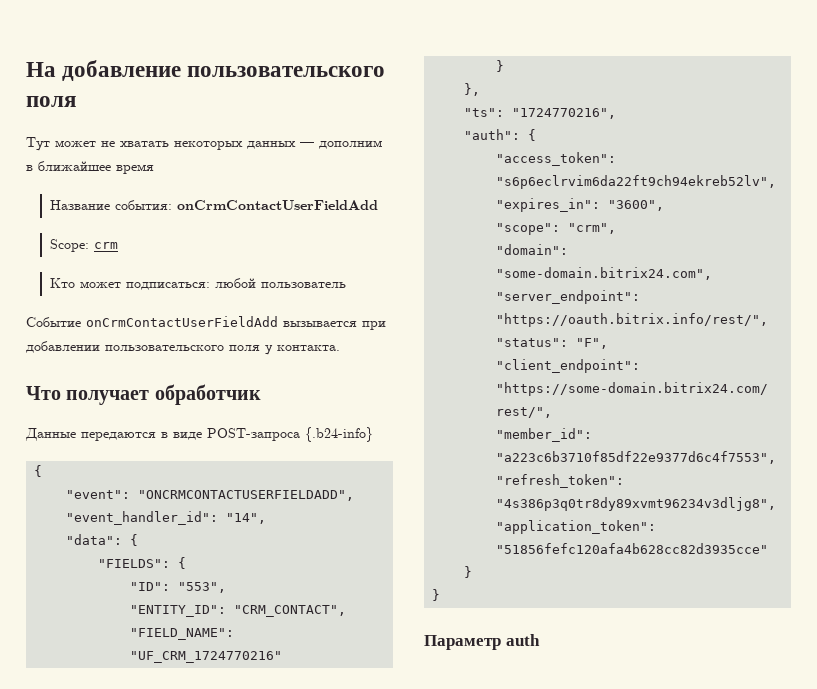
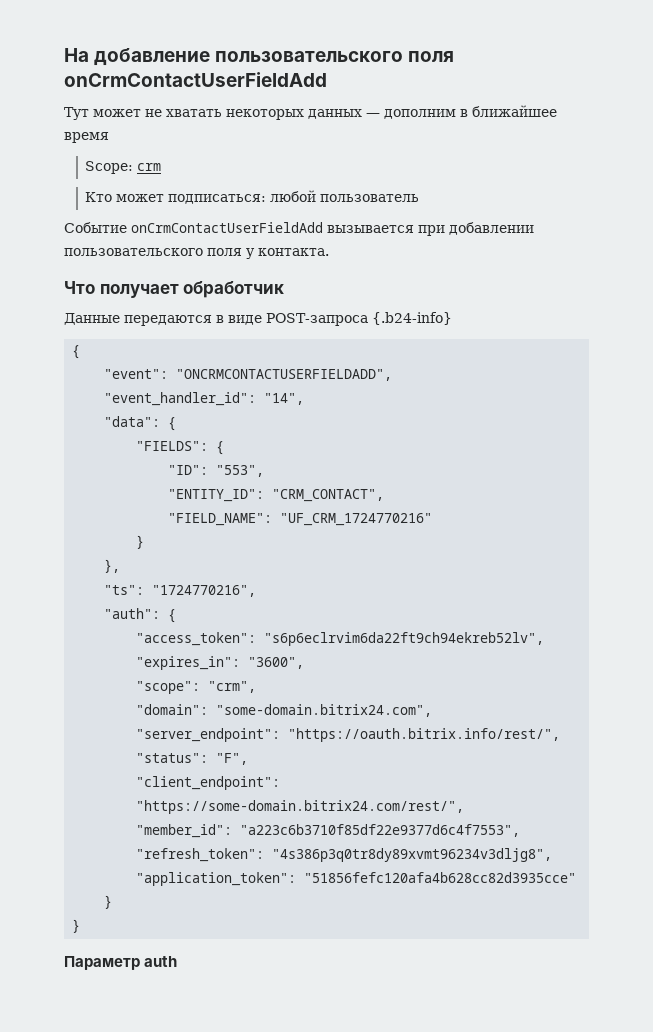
- На добавление пользовательского поля
+ На добавление пользовательского поля onCrmContactUserFieldAdd
- Название события: onCrmContactUserFieldAdd

